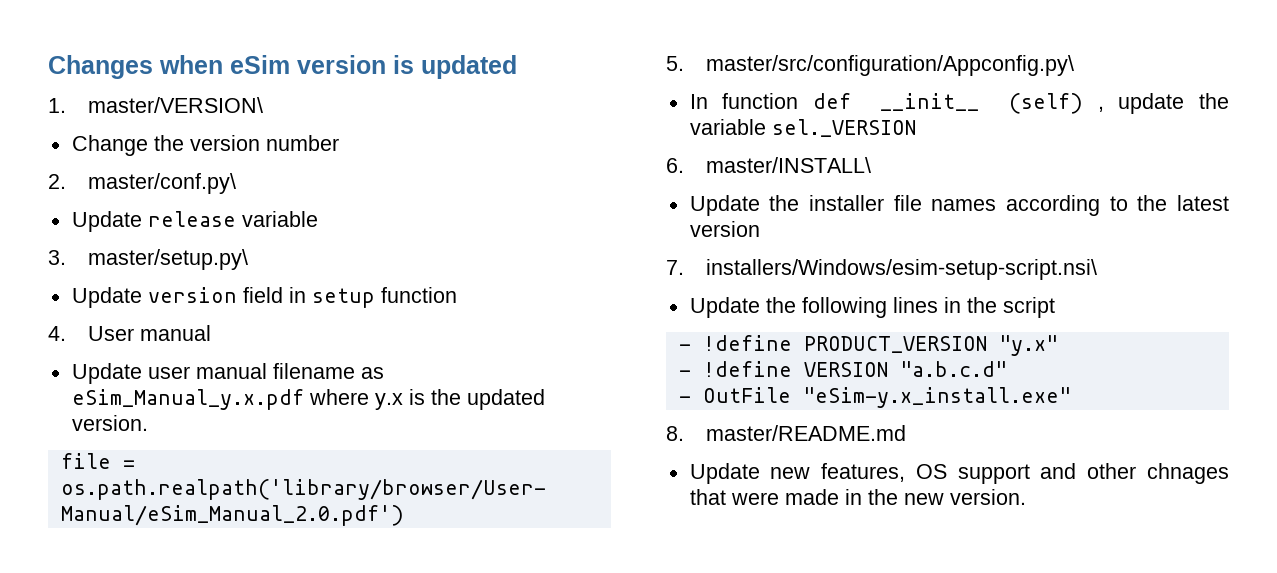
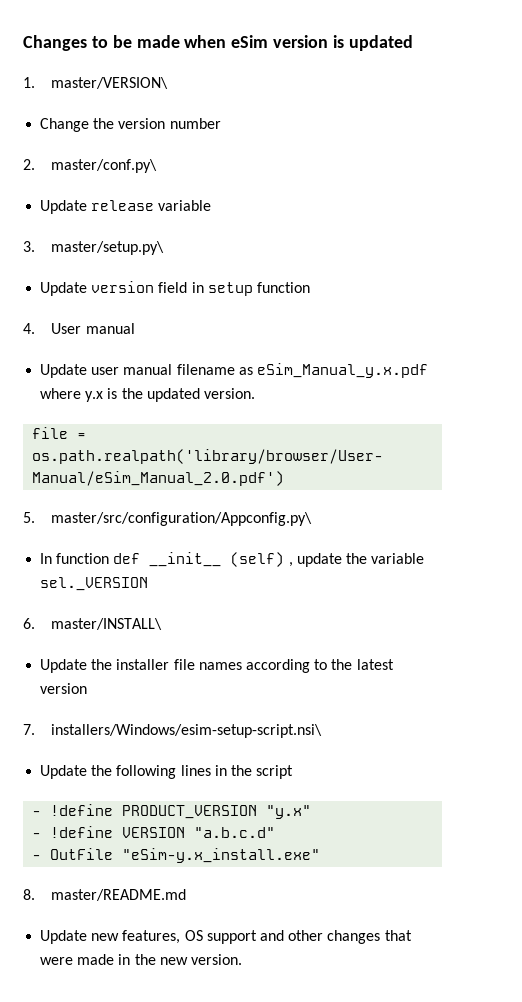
- Changes when eSim version is updated
+ Changes to be made when eSim version is updated
- Update new features, OS support and other chnages that were made in the new version.
+ Update new features, OS support and other changes that were made in the new version.

